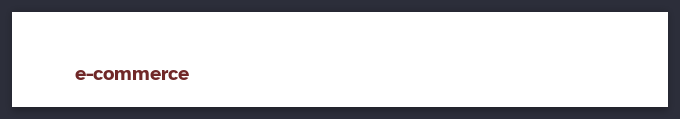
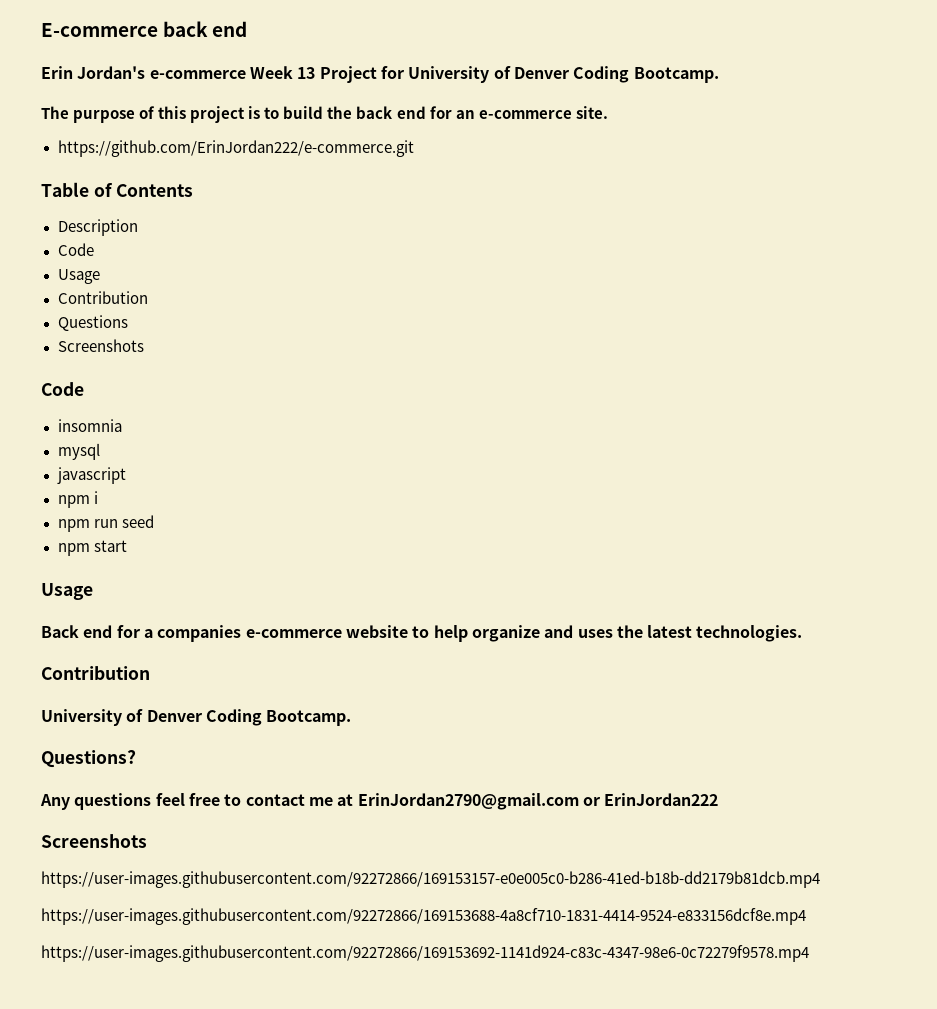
- e-commerce
+ E-commerce back end
+ Erin Jordan's e-commerce Week 13 Project for University of Denver Coding Bootcamp.
+ The purpose of this project is to build the back end for an e-commerce site.
+ https://github.com/ErinJordan222/e-commerce.git
+ Table of Contents
+ Description
+ Code
+ Usage
+ Contribution
+ Questions
+ Screenshots
+ Code
+ insomnia
+ mysql
+ javascript
+ npm i
+ npm run seed
+ npm start
+ Usage
+ Back end for a companies e-commerce website to help organize and uses the latest technologies.
+ Contribution
+ University of Denver Coding Bootcamp.
+ Questions?
+ Any questions feel free to contact me at ErinJordan2790@gmail.com or ErinJordan222
+ Screenshots
+ https://user-images.githubusercontent.com/92272866/169153157-e0e005c0-b286-41ed-b18b-dd2179b81dcb.mp4
+ https://user-images.githubusercontent.com/92272866/169153688-4a8cf710-1831-4414-9524-e833156dcf8e.mp4
+ https://user-images.githubusercontent.com/92272866/169153692-1141d924-c83c-4347-98e6-0c72279f9578.mp4

